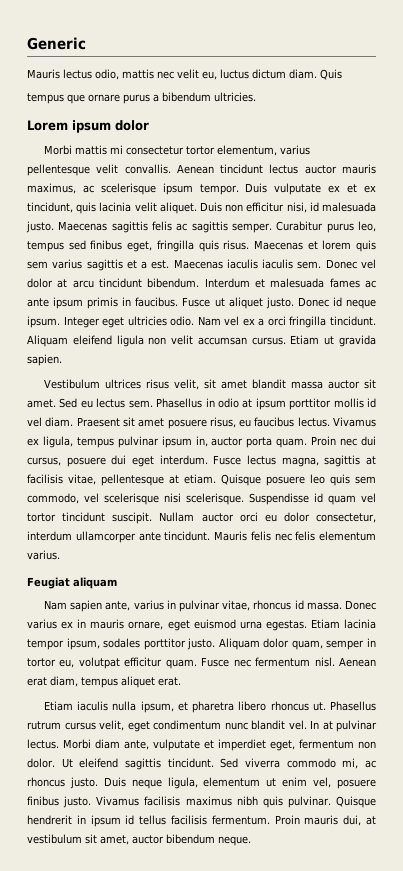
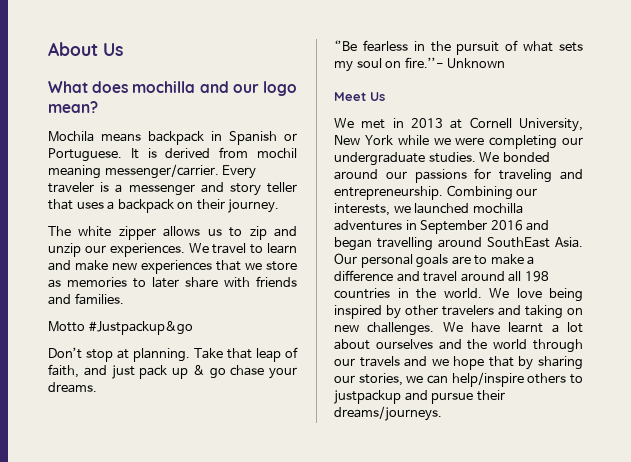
- Generic
- Mauris lectus odio, mattis nec velit eu, luctus dictum diam. Quis
- tempus que ornare purus a bibendum ultricies.
- Lorem ipsum dolor
- Morbi mattis mi consectetur tortor elementum, varius pellentesque velit convallis. Aenean tincidunt lectus auctor mauris maximus, ac scelerisque ipsum tempor. Duis vulputate ex et ex tincidunt, quis lacinia velit aliquet. Duis non efficitur nisi, id malesuada justo. Maecenas sagittis felis ac sagittis semper. Curabitur purus leo, tempus sed finibus eget, fringilla quis risus. Maecenas et lorem quis sem varius sagittis et a est. Maecenas iaculis iaculis sem. Donec vel dolor at arcu tincidunt bibendum. Interdum et malesuada fames ac ante ipsum primis in faucibus. Fusce ut aliquet justo. Donec id neque ipsum. Integer eget ultricies odio. Nam vel ex a orci fringilla tincidunt. Aliquam eleifend ligula non velit accumsan cursus. Etiam ut gravida sapien.
- Vestibulum ultrices risus velit, sit amet blandit massa auctor sit amet. Sed eu lectus sem. Phasellus in odio at ipsum porttitor mollis id vel diam. Praesent sit amet posuere risus, eu faucibus lectus. Vivamus ex ligula, tempus pulvinar ipsum in, auctor porta quam. Proin nec dui cursus, posuere dui eget interdum. Fusce lectus magna, sagittis at facilisis vitae, pellentesque at etiam. Quisque posuere leo quis sem commodo, vel scelerisque nisi scelerisque. Suspendisse id quam vel tortor tincidunt suscipit. Nullam auctor orci eu dolor consectetur, interdum ullamcorper ante tincidunt. Mauris felis nec felis elementum varius.
- Feugiat aliquam
- Nam sapien ante, varius in pulvinar vitae, rhoncus id massa. Donec varius ex in mauris ornare, eget euismod urna egestas. Etiam lacinia tempor ipsum, sodales porttitor justo. Aliquam dolor quam, semper in tortor eu, volutpat efficitur quam. Fusce nec fermentum nisl. Aenean erat diam, tempus aliquet erat.
- Etiam iaculis nulla ipsum, et pharetra libero rhoncus ut. Phasellus rutrum cursus velit, eget condimentum nunc blandit vel. In at pulvinar lectus. Morbi diam ante, vulputate et imperdiet eget, fermentum non dolor. Ut eleifend sagittis tincidunt. Sed viverra commodo mi, ac rhoncus justo. Duis neque ligula, elementum ut enim vel, posuere finibus justo. Vivamus facilisis maximus nibh quis pulvinar. Quisque hendrerit in ipsum id tellus facilisis fermentum. Proin mauris dui, at vestibulum sit amet, auctor bibendum neque.
+ About Us
+ What does mochilla and our logo mean?
+ Mochila means backpack in Spanish or Portuguese. It is derived from mochil meaning messenger/carrier. Every traveler is a messenger and story teller that uses a backpack on their journey.
+ The white zipper allows us to zip and unzip our experiences. We travel to learn and make new experiences that we store as memories to later share with friends and families.
+ Motto #Justpackup&go
+ Don’t stop at planning. Take that leap of faith, and just pack up & go chase your dreams.
+ ‘’Be fearless in the pursuit of what sets my soul on fire.’’- Unknown
+ Meet Us
+ We met in 2013 at Cornell University, New York while we were completing our undergraduate studies. We bonded around our passions for traveling and entrepreneurship. Combining our interests, we launched mochilla adventures in September 2016 and began travelling around SouthEast Asia. Our personal goals are to make a difference and travel around all 198 countries in the world. We love being inspired by other travelers and taking on new challenges. We have learnt a lot about ourselves and the world through our travels and we hope that by sharing our stories, we can help/inspire others to justpackup and pursue their dreams/journeys.

